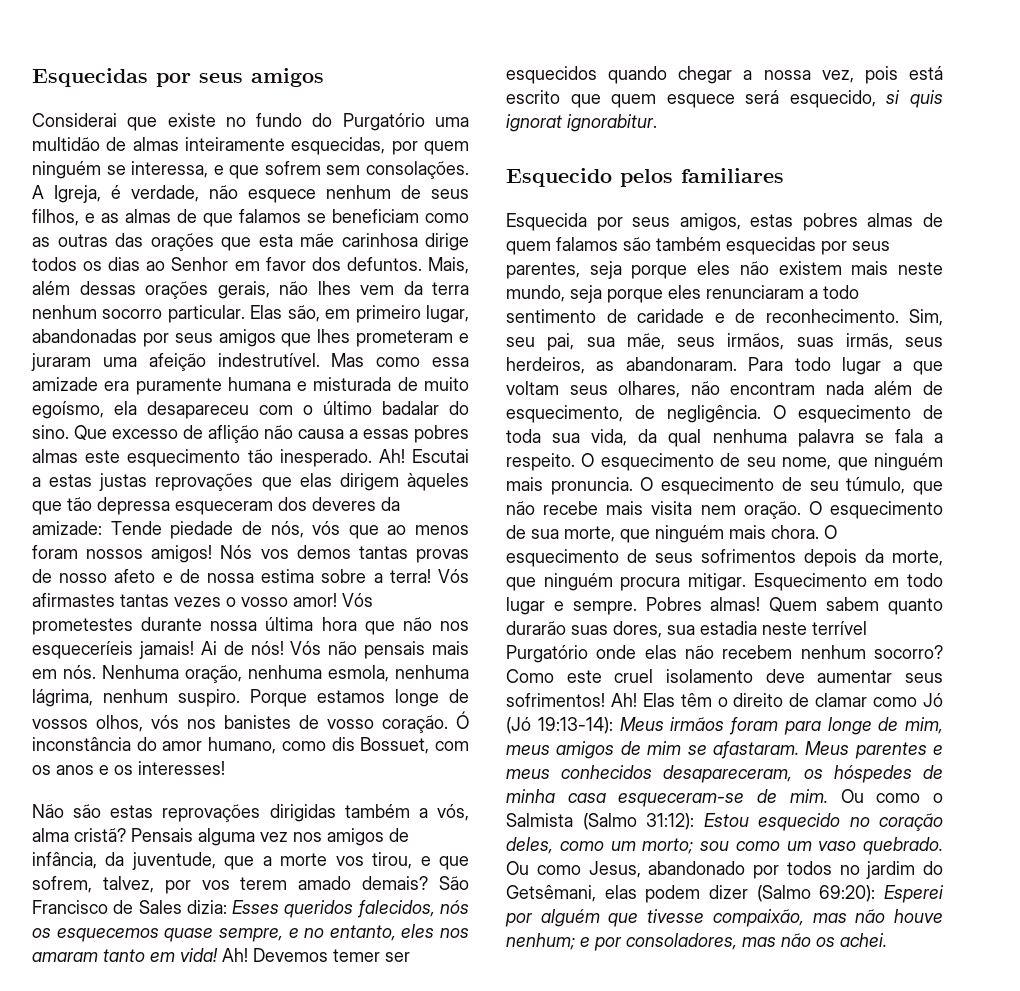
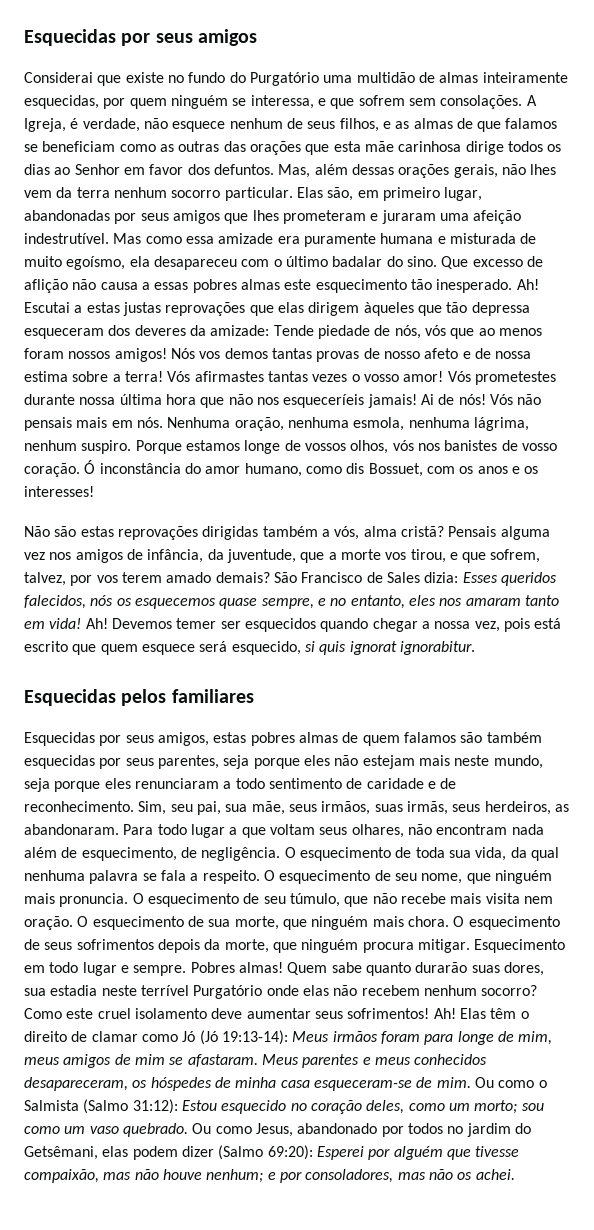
- Mais, além dessas orações gerais, não lhes vem da terra nenhum socorro particular.
+ Mas, além dessas orações gerais, não lhes vem da terra nenhum socorro particular.
- Esquecido pelos familiares
+ Esquecidas pelos familiares
- Esquecida por seus amigos, estas pobres almas de quem falamos são também esquecidas por seus parentes, seja porque eles não existem mais neste mundo, seja porque eles renunciaram a todo sentimento de caridade e de reconhecimento.
+ Esquecidas por seus amigos, estas pobres almas de quem falamos são também esquecidas por seus parentes, seja porque eles não estejam mais neste mundo, seja porque eles renunciaram a todo sentimento de caridade e de reconhecimento.
- Quem sabem quanto durarão suas dores, sua estadia neste terrível Purgatório onde elas não recebem nenhum socorro?
+ Quem sabe quanto durarão suas dores, sua estadia neste terrível Purgatório onde elas não recebem nenhum socorro?

